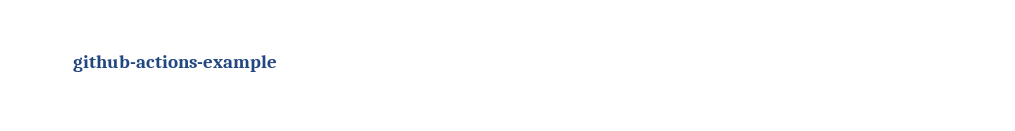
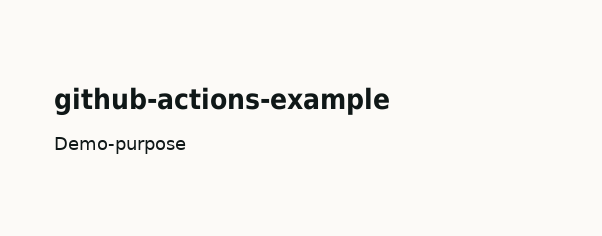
+ Demo-purpose

